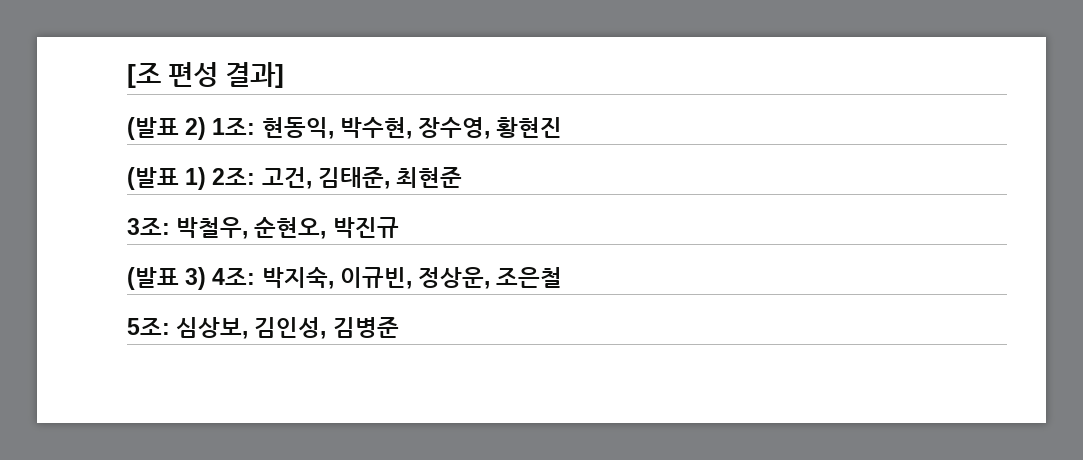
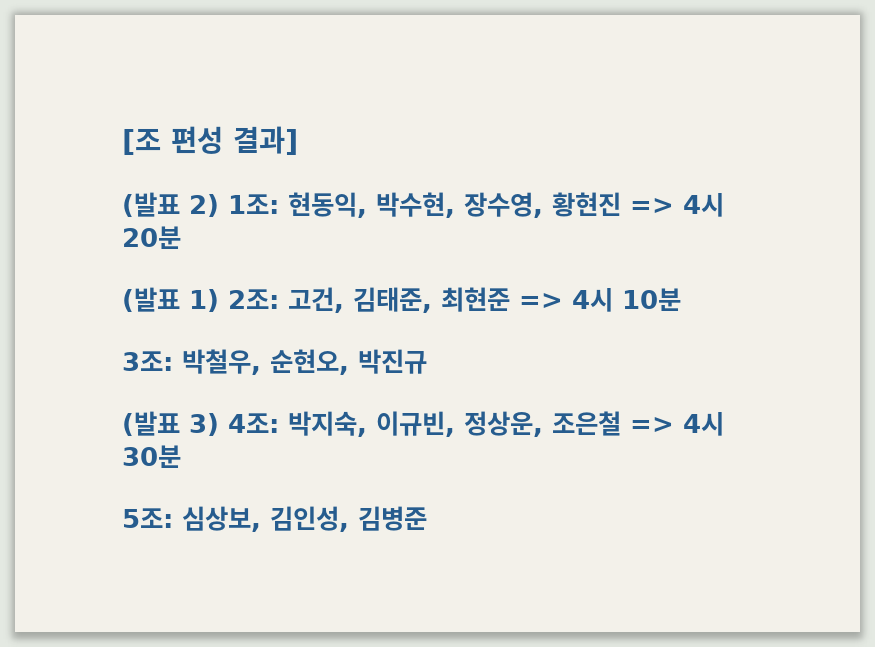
- (발표 2) 1조: 현동익, 박수현, 장수영, 황현진
+ (발표 2) 1조: 현동익, 박수현, 장수영, 황현진 => 4시 20분
- (발표 1) 2조: 고건, 김태준, 최현준
+ (발표 1) 2조: 고건, 김태준, 최현준 => 4시 10분
- (발표 3) 4조: 박지숙, 이규빈, 정상운, 조은철
+ (발표 3) 4조: 박지숙, 이규빈, 정상운, 조은철 => 4시 30분

